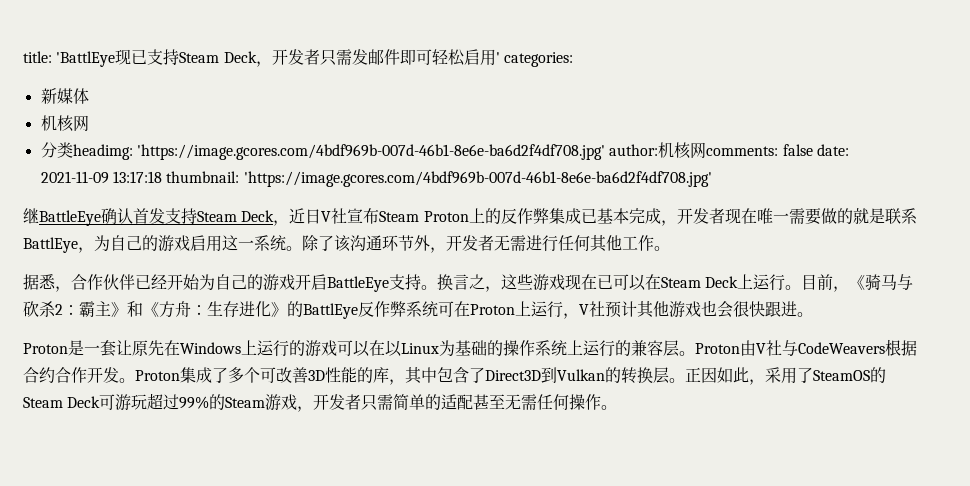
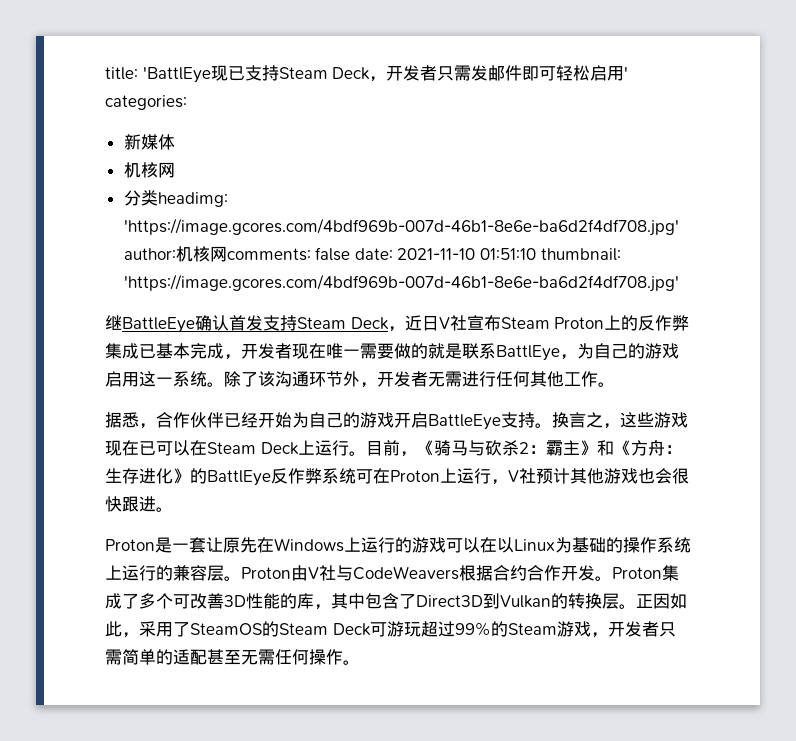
- 分类headimg: 'https://image.gcores.com/4bdf969b-007d-46b1-8e6e-ba6d2f4df708.jpg' author:机核网comments: false date: 2021-11-09 13:17:18 thumbnail: 'https://image.gcores.com/4bdf969b-007d-46b1-8e6e-ba6d2f4df708.jpg'
+ 分类headimg: 'https://image.gcores.com/4bdf969b-007d-46b1-8e6e-ba6d2f4df708.jpg' author:机核网comments: false date: 2021-11-10 01:51:10 thumbnail: 'https://image.gcores.com/4bdf969b-007d-46b1-8e6e-ba6d2f4df708.jpg'

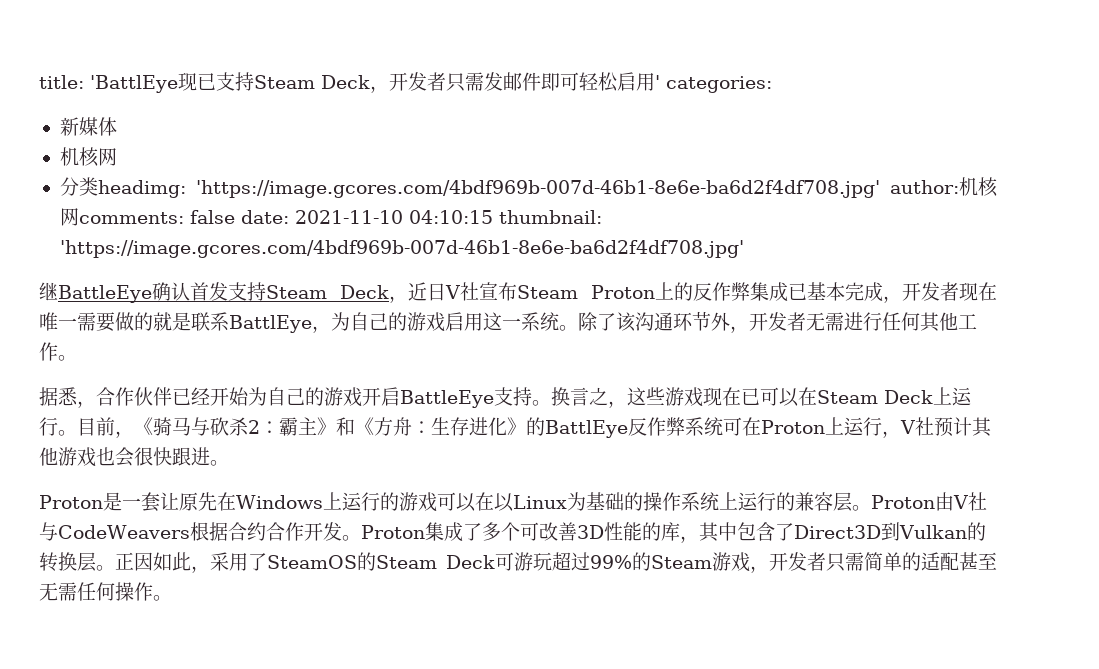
- 分类headimg: 'https://image.gcores.com/4bdf969b-007d-46b1-8e6e-ba6d2f4df708.jpg' author:机核网comments: false date: 2021-11-10 01:51:10 thumbnail: 'https://image.gcores.com/4bdf969b-007d-46b1-8e6e-ba6d2f4df708.jpg'
+ 分类headimg: 'https://image.gcores.com/4bdf969b-007d-46b1-8e6e-ba6d2f4df708.jpg' author:机核网comments: false date: 2021-11-10 04:10:15 thumbnail: 'https://image.gcores.com/4bdf969b-007d-46b1-8e6e-ba6d2f4df708.jpg'

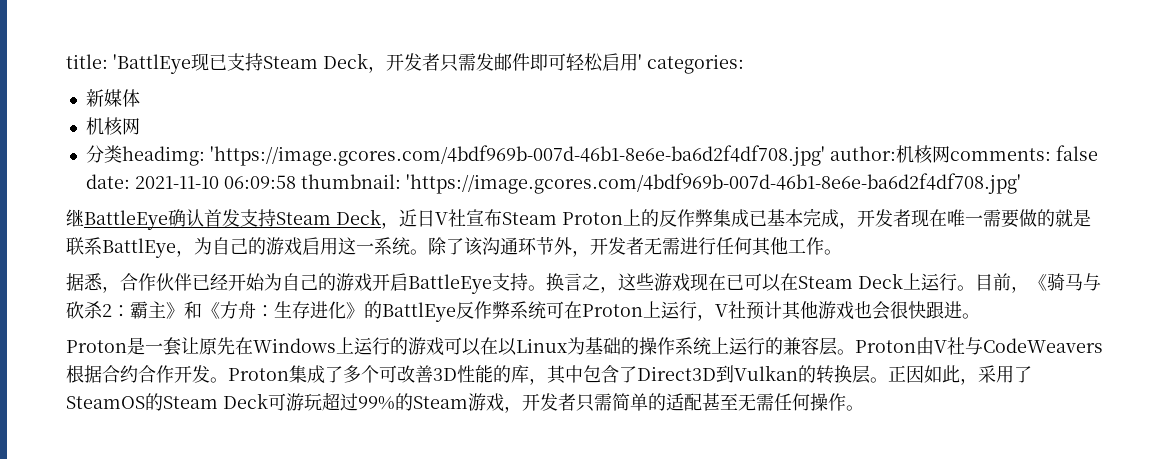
- 分类headimg: 'https://image.gcores.com/4bdf969b-007d-46b1-8e6e-ba6d2f4df708.jpg' author:机核网comments: false date: 2021-11-10 04:10:15 thumbnail: 'https://image.gcores.com/4bdf969b-007d-46b1-8e6e-ba6d2f4df708.jpg'
+ 分类headimg: 'https://image.gcores.com/4bdf969b-007d-46b1-8e6e-ba6d2f4df708.jpg' author:机核网comments: false date: 2021-11-10 06:09:58 thumbnail: 'https://image.gcores.com/4bdf969b-007d-46b1-8e6e-ba6d2f4df708.jpg'

